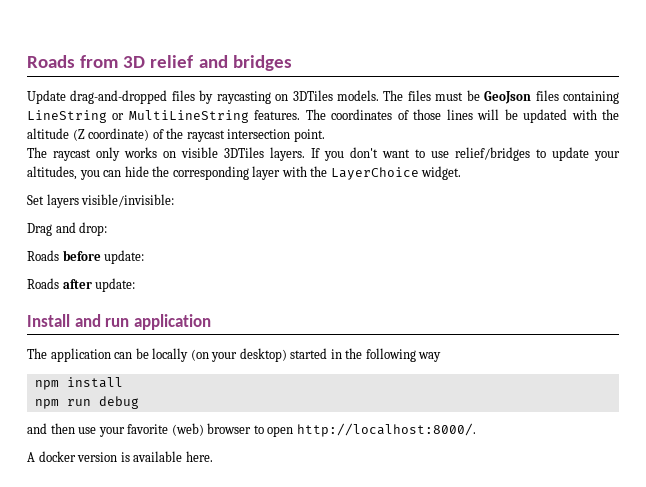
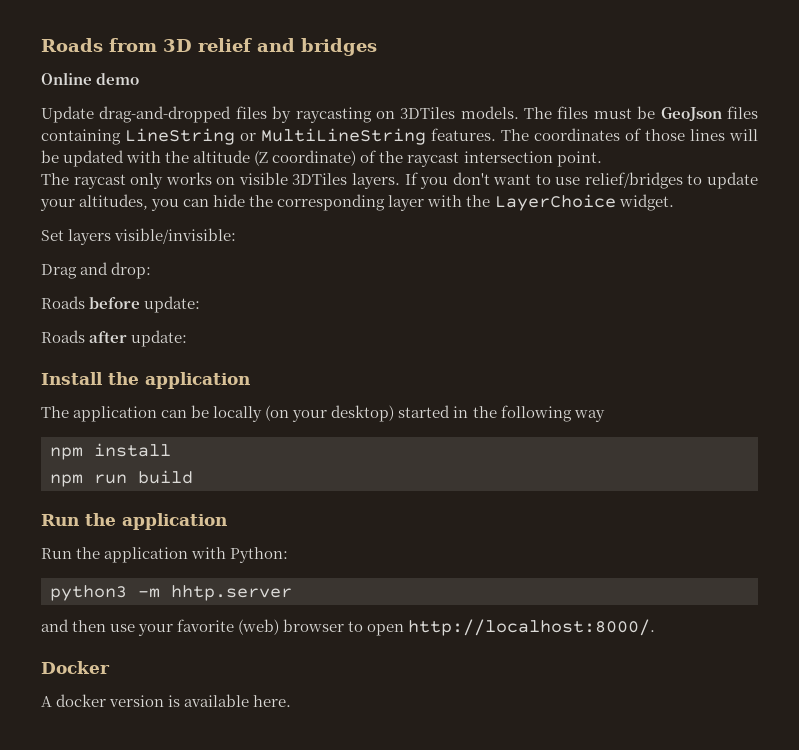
+ Online demo
- Install and run application
+ Install the application
- npm run debug
+ npm run build
+ Run the application
+ Run the application with Python:
+ python3 -m hhtp.server
+ Docker

